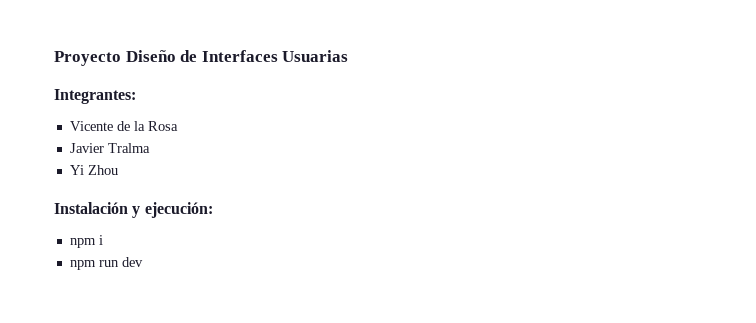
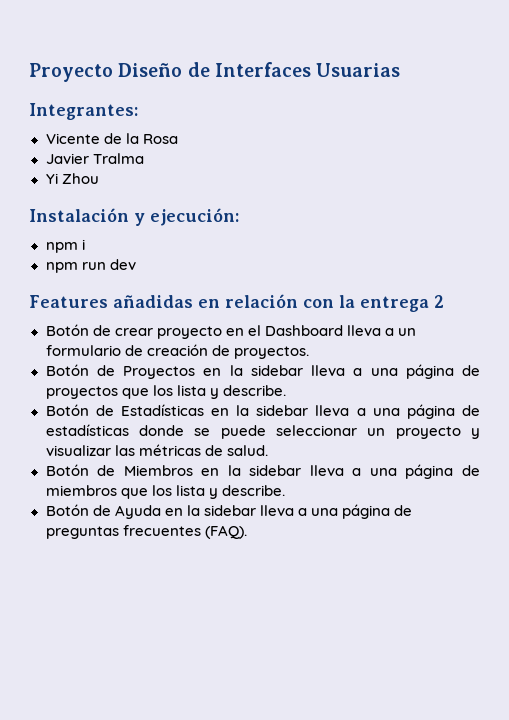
+ Features añadidas en relación con la entrega 2
+ Botón de crear proyecto en el Dashboard lleva a un formulario de creación de proyectos.
+ Botón de Proyectos en la sidebar lleva a una página de proyectos que los lista y describe.
+ Botón de Estadísticas en la sidebar lleva a una página de estadísticas donde se puede seleccionar un proyecto y visualizar las métricas de salud.
+ Botón de Miembros en la sidebar lleva a una página de miembros que los lista y describe.
+ Botón de Ayuda en la sidebar lleva a una página de preguntas frecuentes (FAQ).

